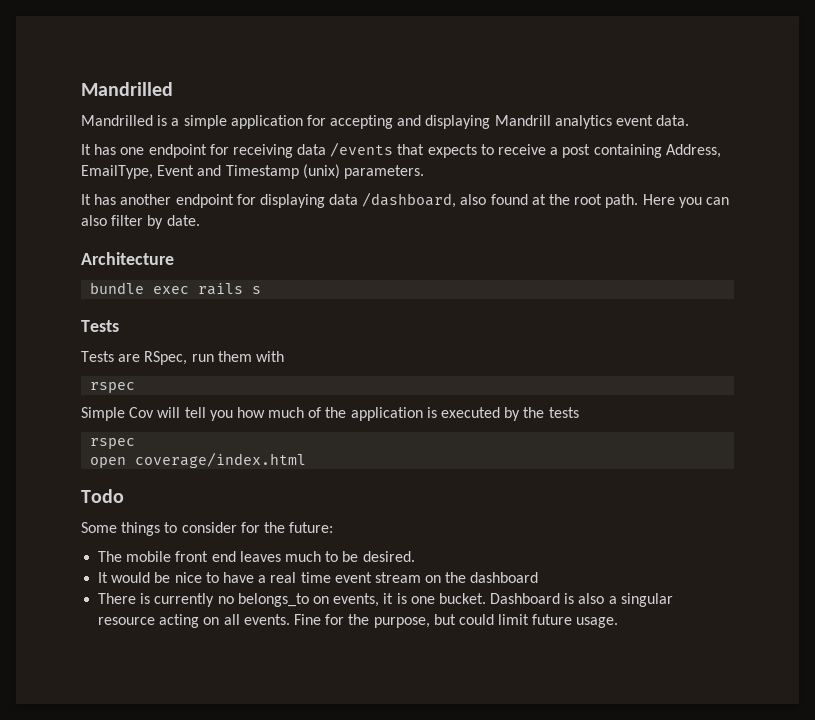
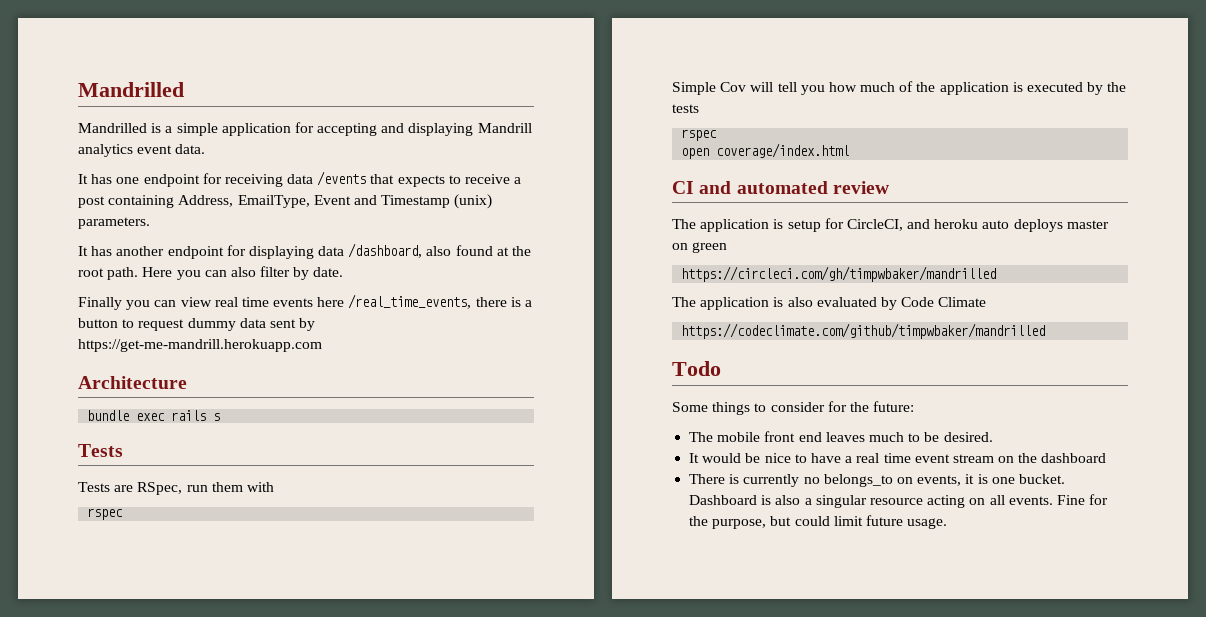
+ Finally you can view real time events here /real_time_events, there is a button to request dummy data sent by https://get-me-mandrill.herokuapp.com
+ CI and automated review
+ The application is setup for CircleCI, and heroku auto deploys master on green
+ https://circleci.com/gh/timpwbaker/mandrilled
+ The application is also evaluated by Code Climate
+ https://codeclimate.com/github/timpwbaker/mandrilled

